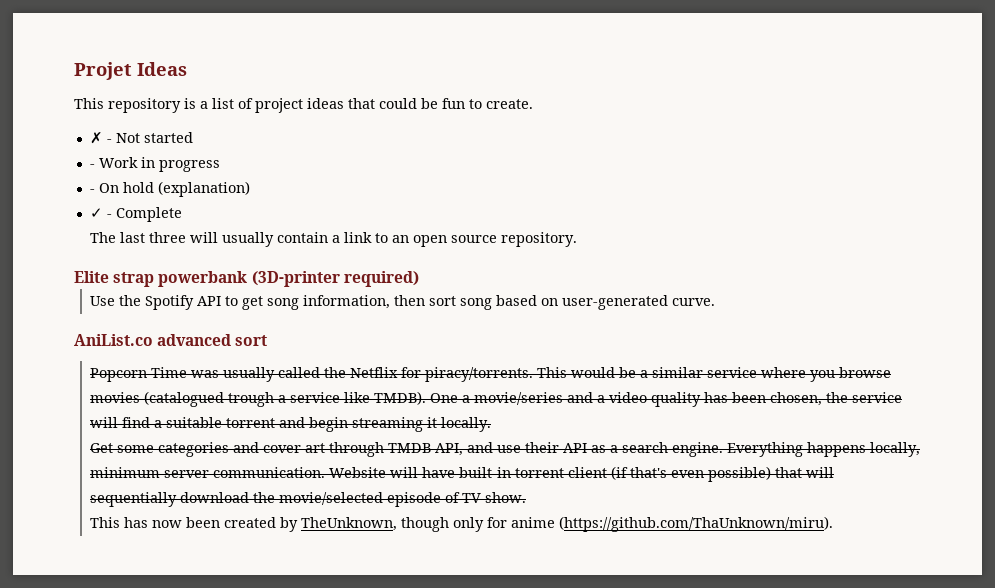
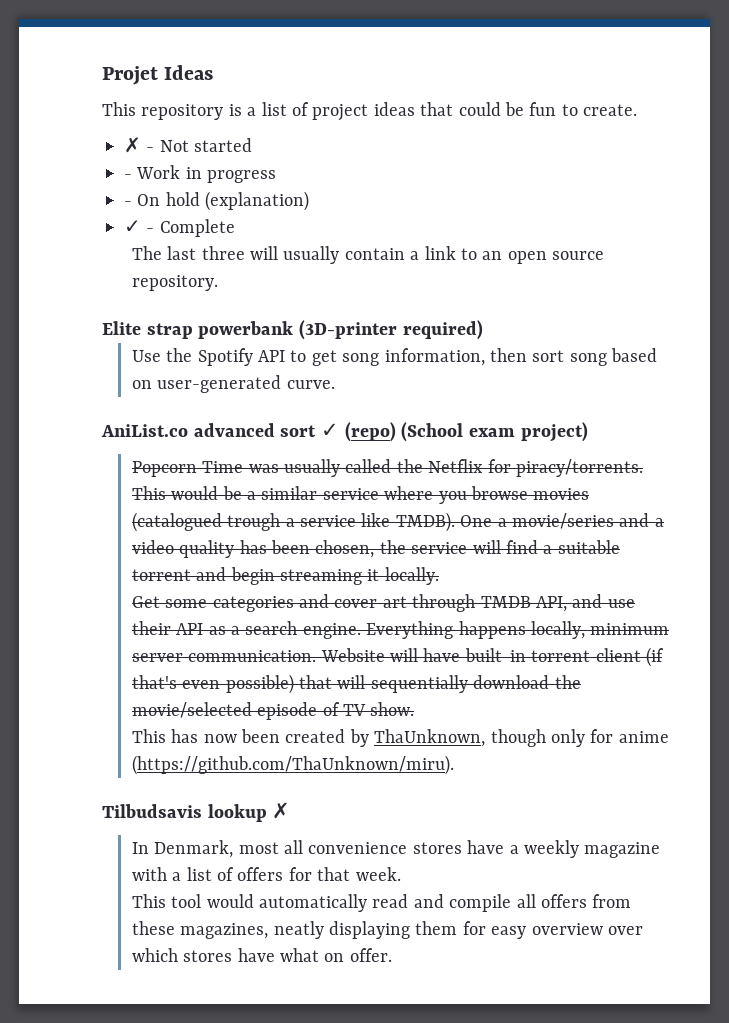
- AniList.co advanced sort
+ AniList.co advanced sort ✓ (repo) (School exam project)
- This has now been created by TheUnknown, though only for anime (https://github.com/ThaUnknown/miru).
+ This has now been created by ThaUnknown, though only for anime (https://github.com/ThaUnknown/miru).
+ Tilbudsavis lookup ✗
+ In Denmark, most all convenience stores have a weekly magazine with a list of offers for that week.
+ This tool would automatically read and compile all offers from these magazines, neatly displaying them for easy overview over which stores have what on offer.

